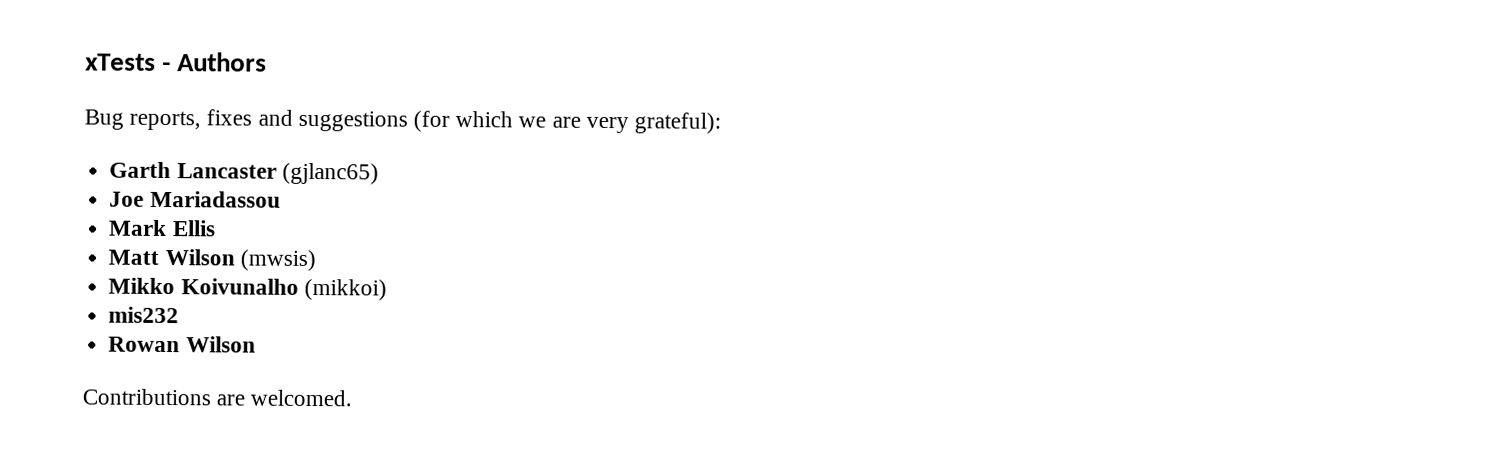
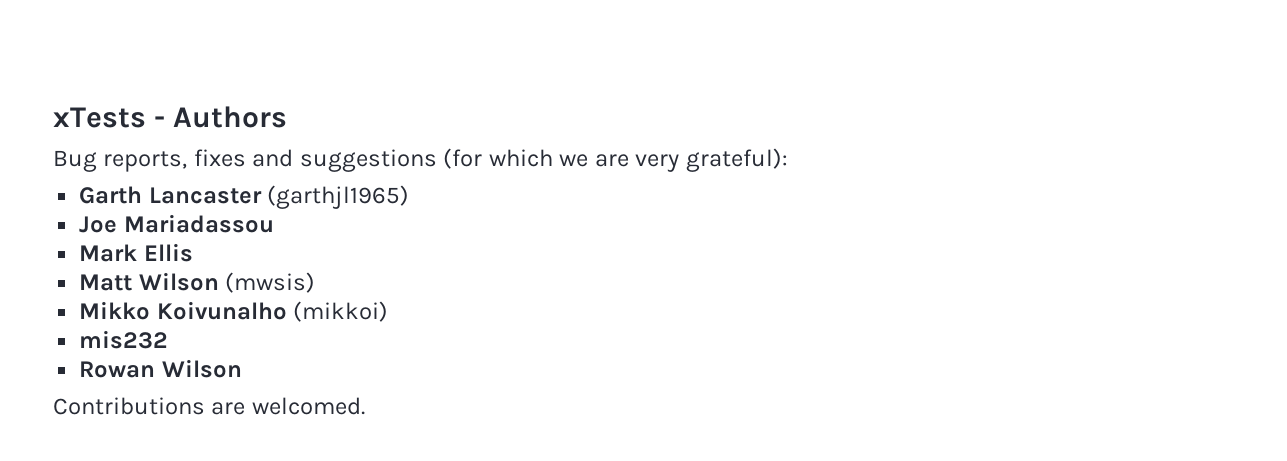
- Garth Lancaster (gjlanc65)
+ Garth Lancaster (garthjl1965)

